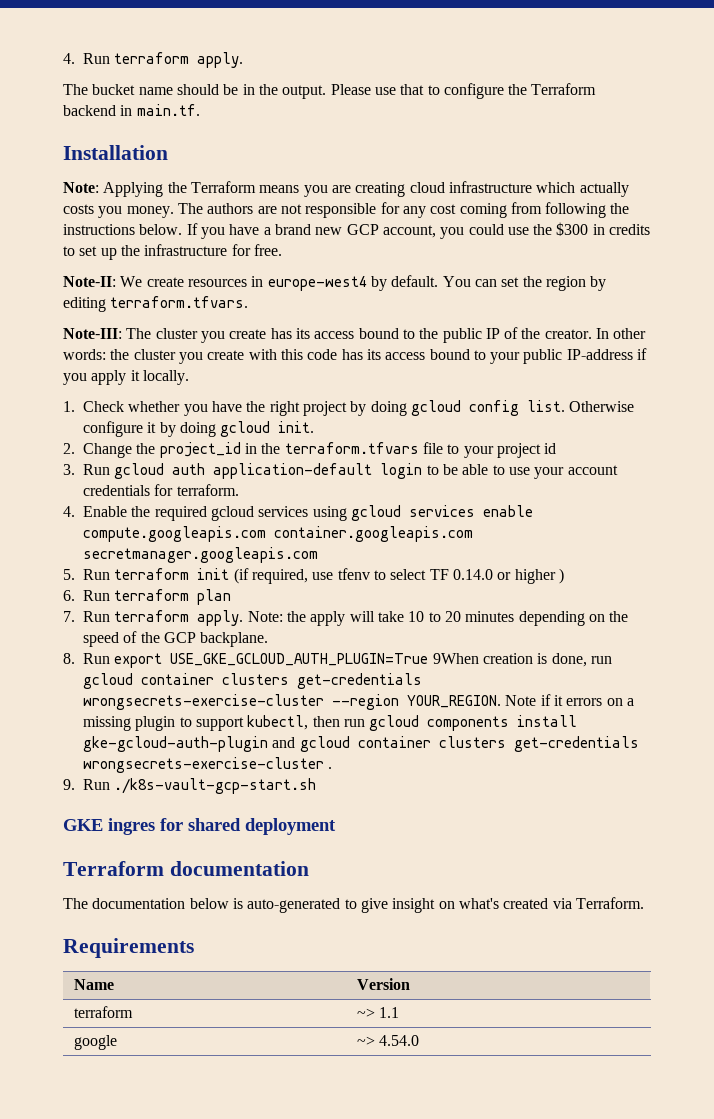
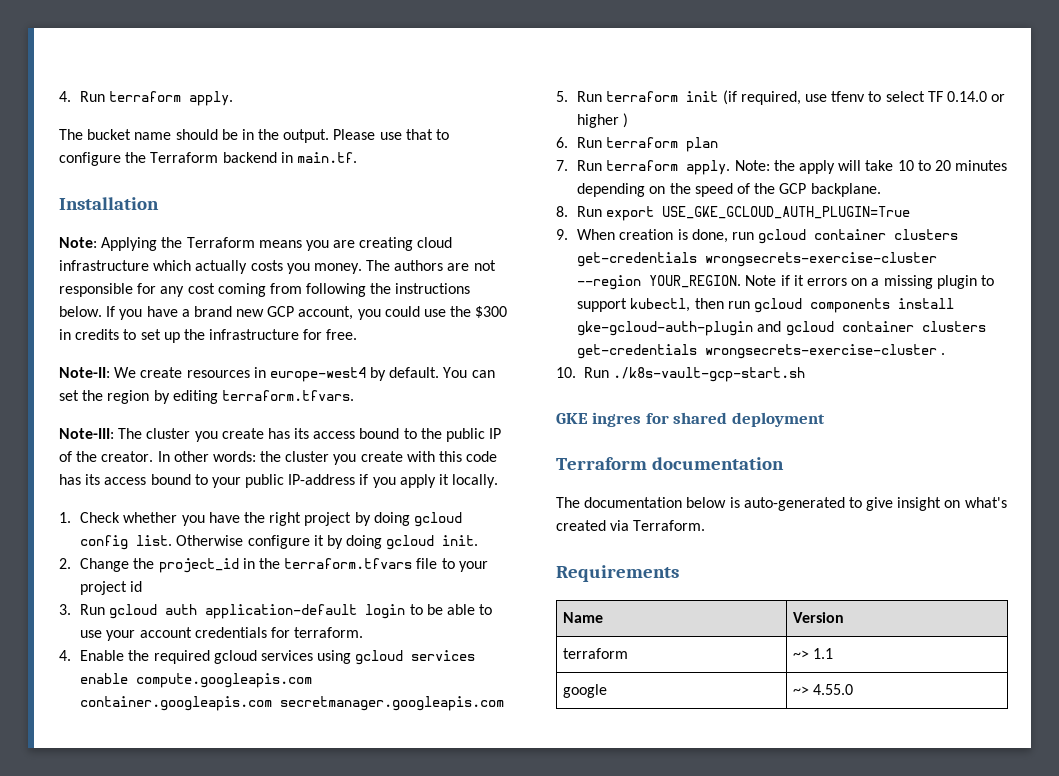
- 8. Run export USE_GKE_GCLOUD_AUTH_PLUGIN=True 9When creation is done, run gcloud container clusters get-credentials wrongsecrets-exercise-cluster --region YOUR_REGION.
+ 8. Run export USE_GKE_GCLOUD_AUTH_PLUGIN=True
+ 9. When creation is done, run gcloud container clusters get-credentials wrongsecrets-exercise-cluster --region YOUR_REGION.
- 9. Run ./k8s-vault-gcp-start.sh
+ 10. Run ./k8s-vault-gcp-start.sh
- google | ~> 4.54.0
+ google | ~> 4.55.0

